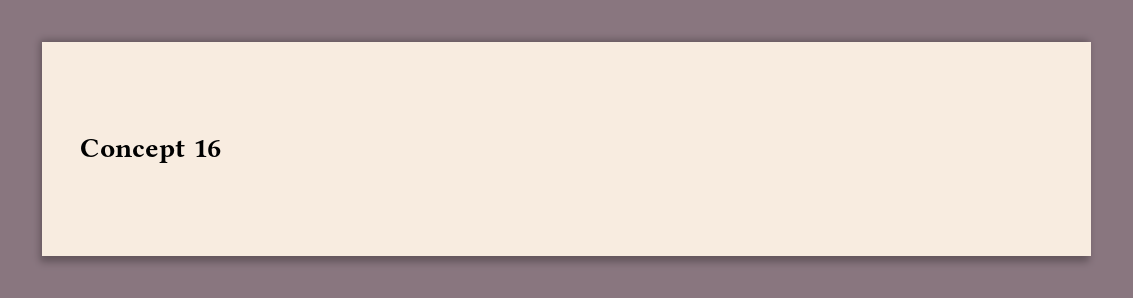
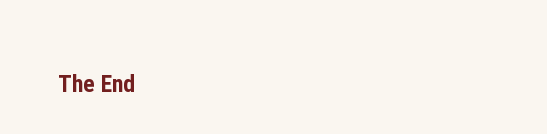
- Concept 16
+ The End

